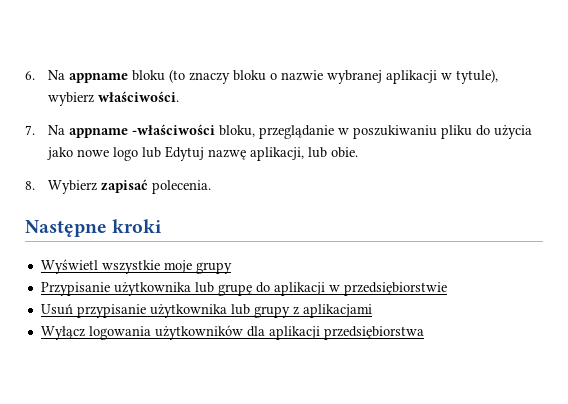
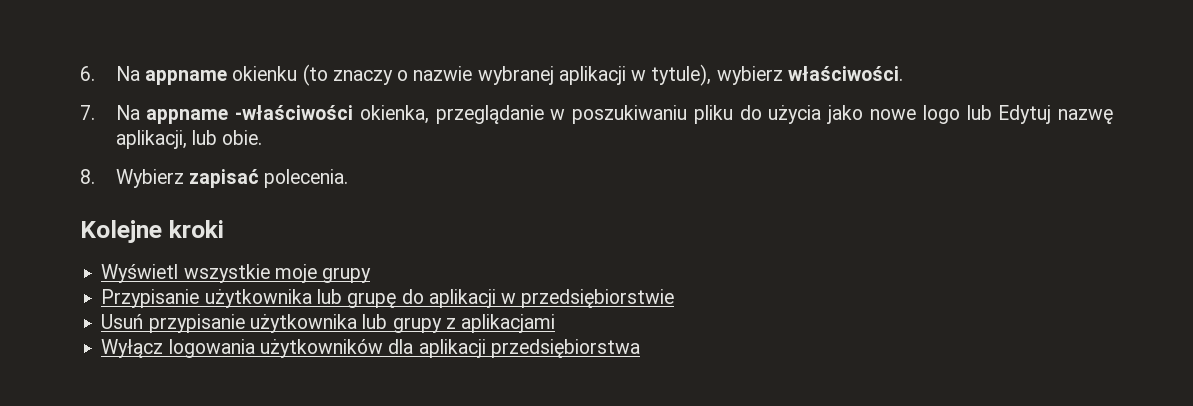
- 6. Na appname bloku (to znaczy bloku o nazwie wybranej aplikacji w tytule), wybierz właściwości.
+ 6. Na appname okienku (to znaczy o nazwie wybranej aplikacji w tytule), wybierz właściwości.
- 7. Na appname -właściwości bloku, przeglądanie w poszukiwaniu pliku do użycia jako nowe logo lub Edytuj nazwę aplikacji, lub obie.
+ 7. Na appname -właściwości okienka, przeglądanie w poszukiwaniu pliku do użycia jako nowe logo lub Edytuj nazwę aplikacji, lub obie.
- Następne kroki
+ Kolejne kroki

